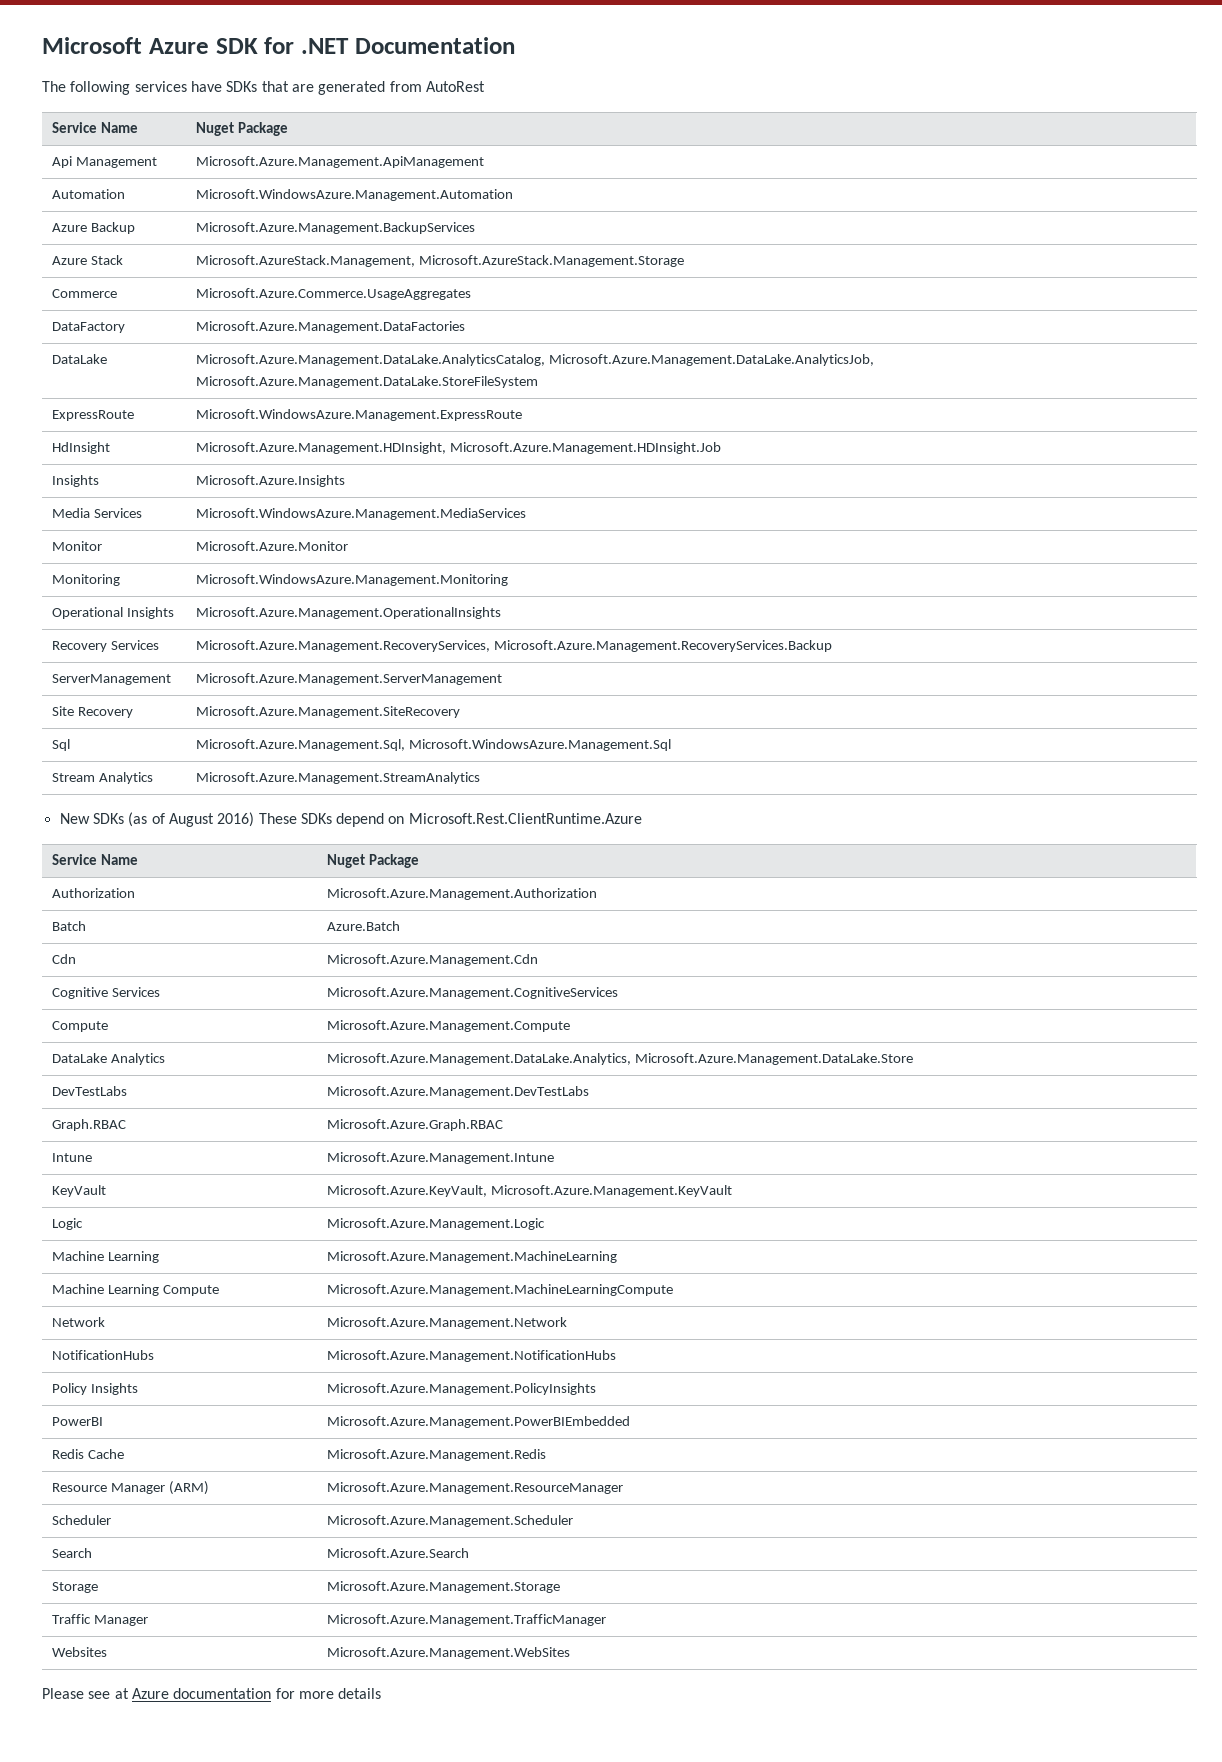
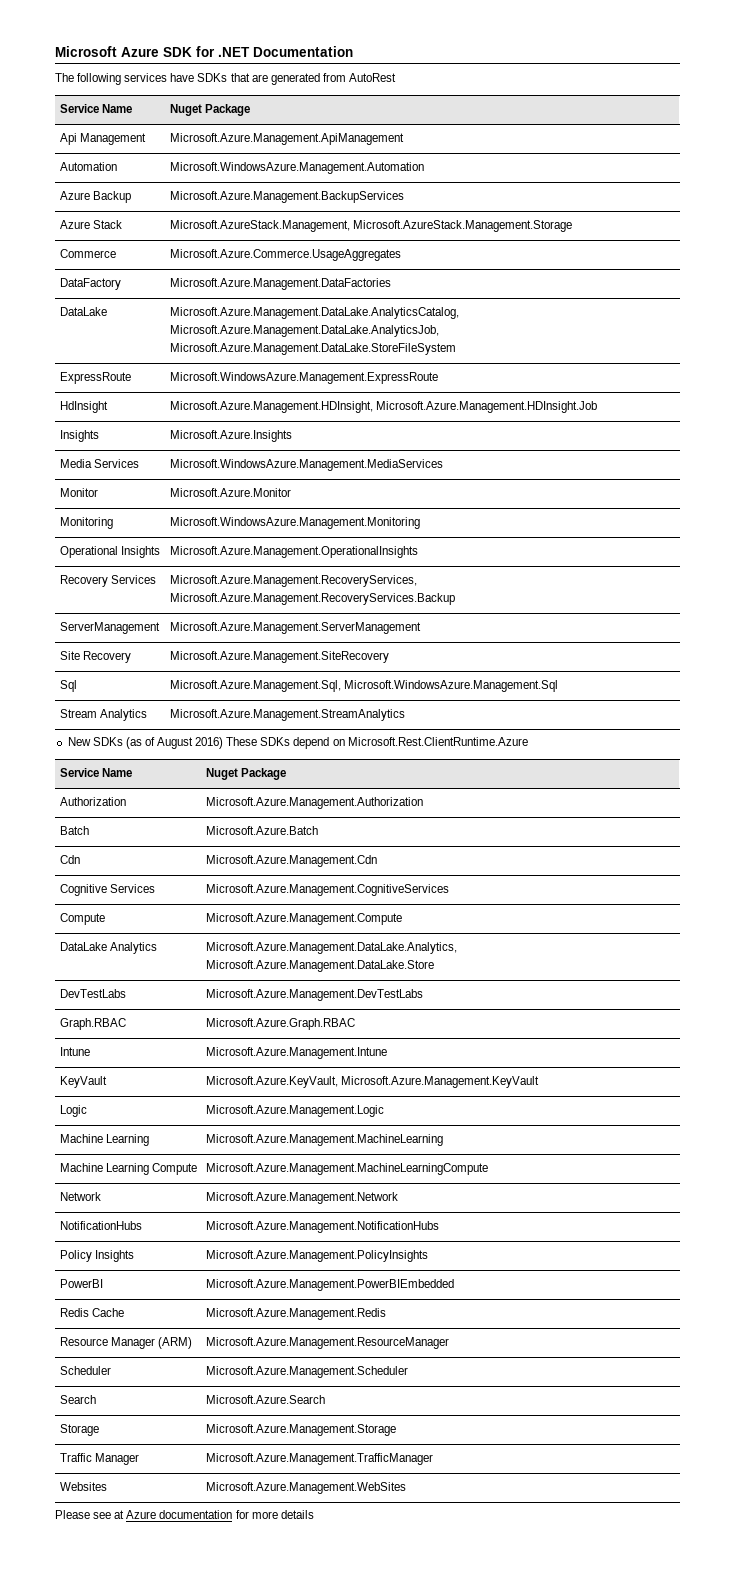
- Batch | Azure.Batch
+ Batch | Microsoft.Azure.Batch

